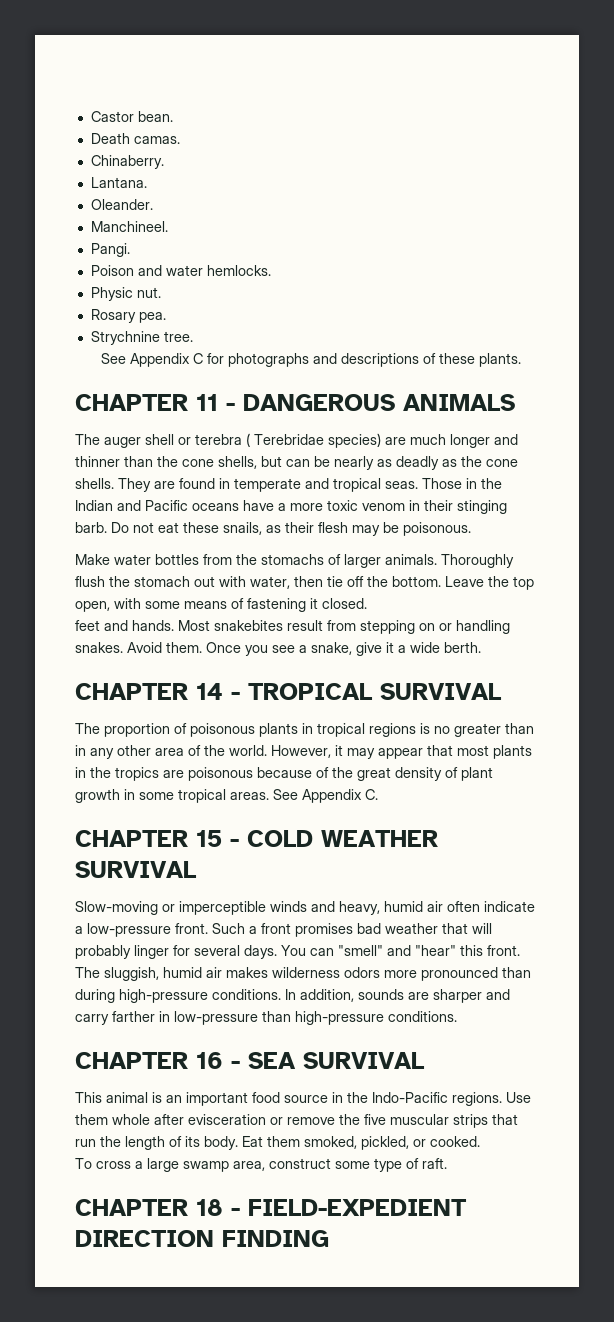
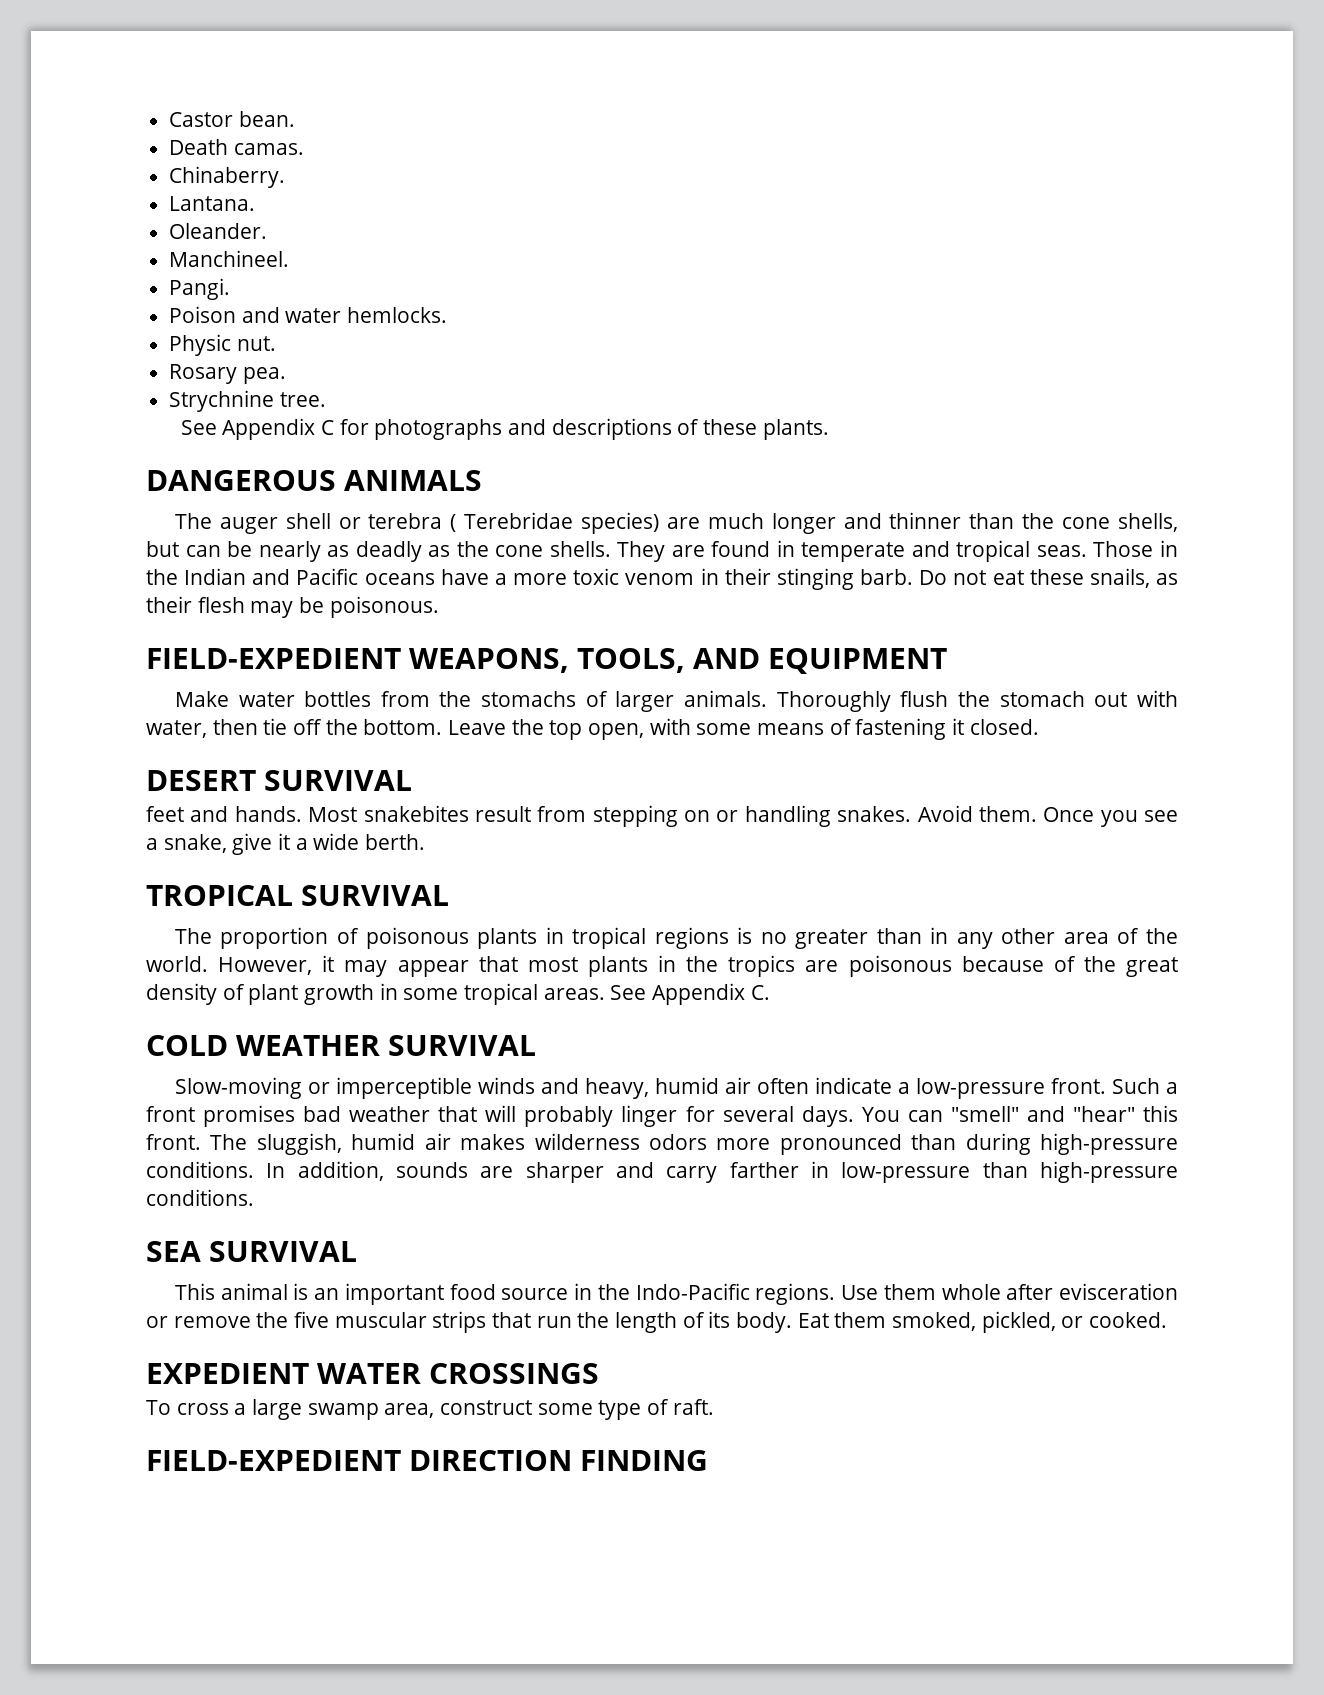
- CHAPTER 11 - DANGEROUS ANIMALS
+ DANGEROUS ANIMALS
+ FIELD-EXPEDIENT WEAPONS, TOOLS, AND EQUIPMENT
+ DESERT SURVIVAL
- CHAPTER 14 - TROPICAL SURVIVAL
+ TROPICAL SURVIVAL
- CHAPTER 15 - COLD WEATHER SURVIVAL
+ COLD WEATHER SURVIVAL
- CHAPTER 16 - SEA SURVIVAL
+ SEA SURVIVAL
+ EXPEDIENT WATER CROSSINGS
- CHAPTER 18 - FIELD-EXPEDIENT DIRECTION FINDING
+ FIELD-EXPEDIENT DIRECTION FINDING

